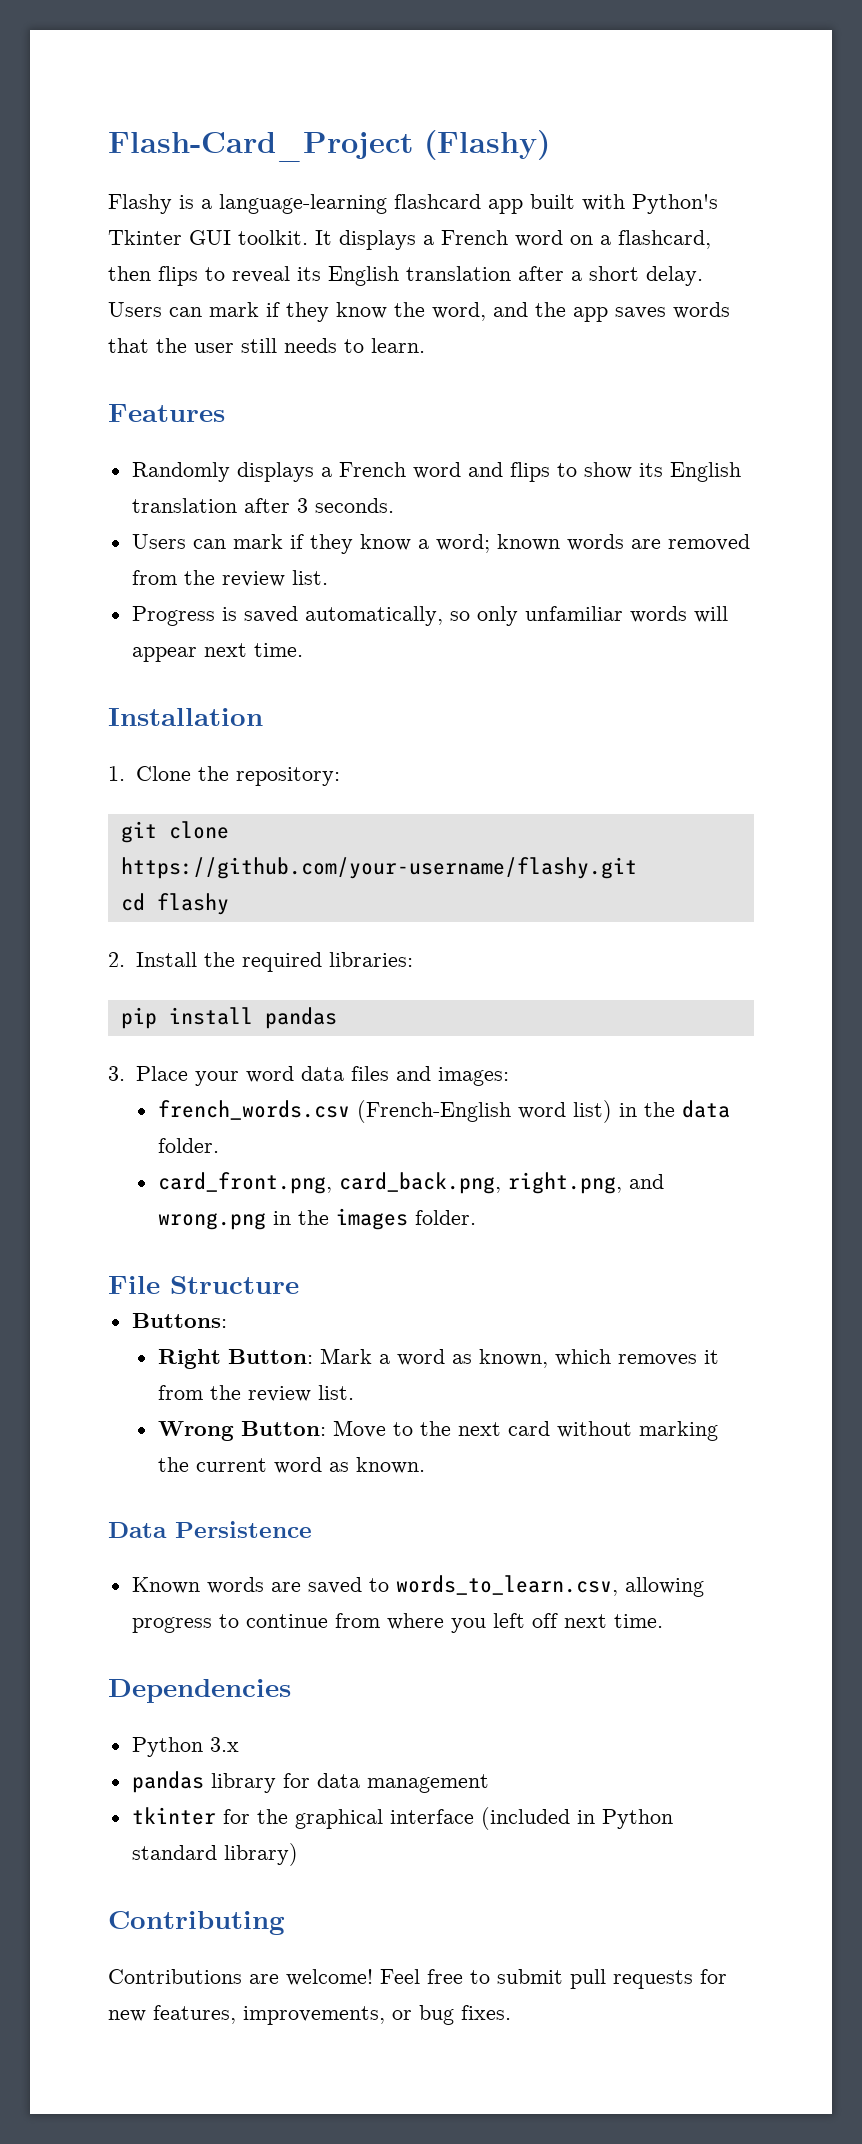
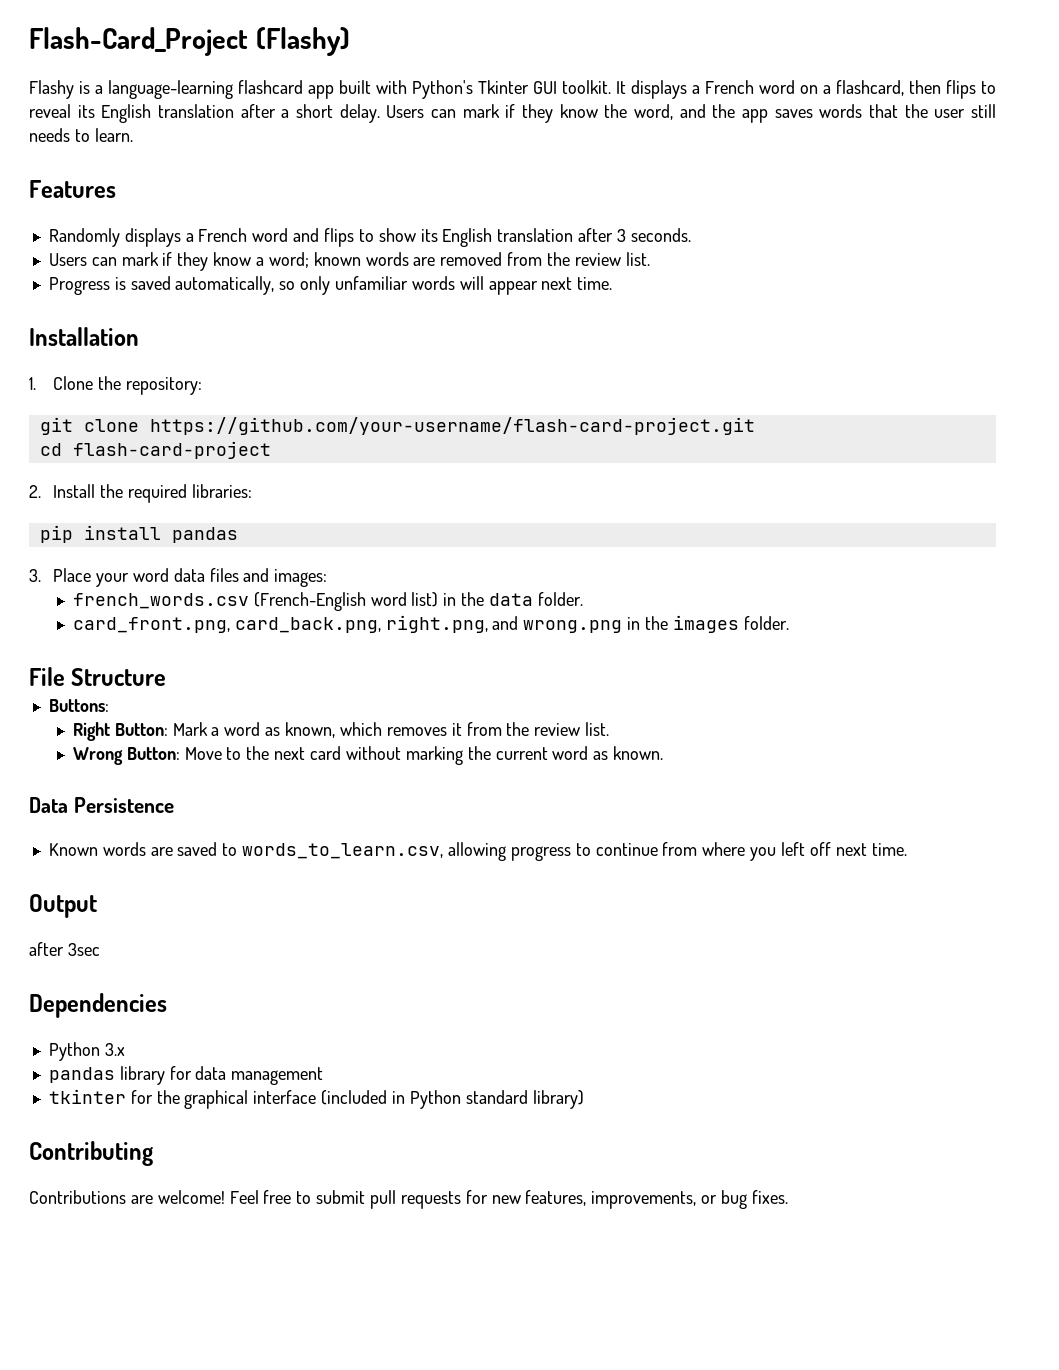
- git clone https://github.com/your-username/flashy.git
+ git clone https://github.com/your-username/flash-card-project.git
- cd flashy
+ cd flash-card-project
+ Output
+ after 3sec

